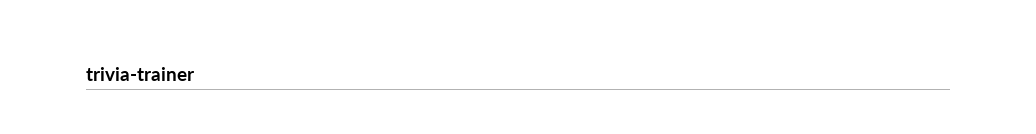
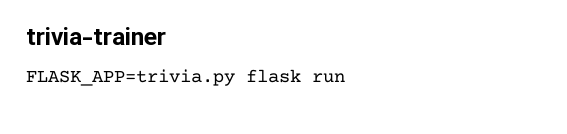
+ FLASK_APP=trivia.py flask run

